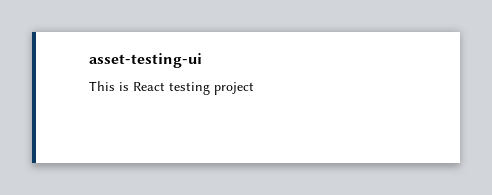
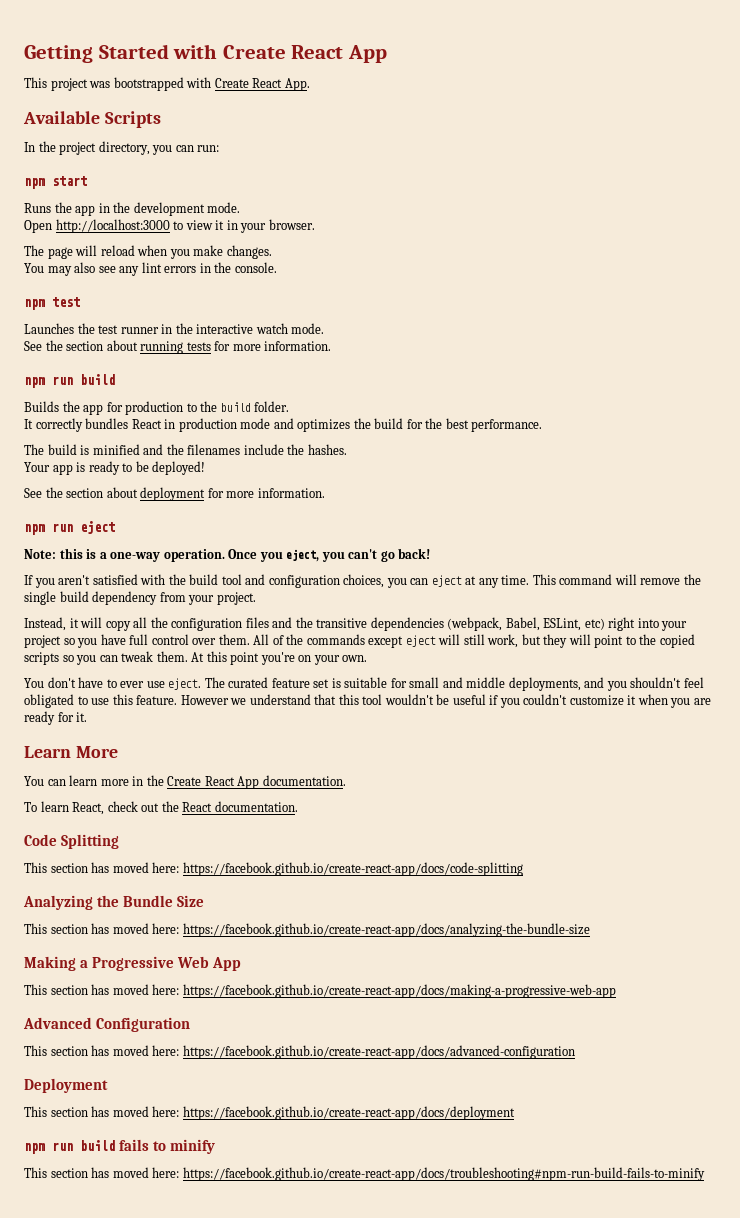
- asset-testing-ui
- This is React testing project
+ Getting Started with Create React App
+ This project was bootstrapped with Create React App.
+ Available Scripts
+ In the project directory, you can run:
+ npm start
+ Runs the app in the development mode.
+ Open http://localhost:3000 to view it in your browser.
+ The page will reload when you make changes.
+ You may also see any lint errors in the console.
+ npm test
+ Launches the test runner in the interactive watch mode.
+ See the section about running tests for more information.
+ npm run build
+ Builds the app for production to the build folder.
+ It correctly bundles React in production mode and optimizes the build for the best performance.
+ The build is minified and the filenames include the hashes.
+ Your app is ready to be deployed!
+ See the section about deployment for more information.
+ npm run eject
+ Note: this is a one-way operation. Once you eject, you can't go back!
+ If you aren't satisfied with the build tool and configuration choices, you can eject at any time. This command will remove the single build dependency from your project.
+ Instead, it will copy all the configuration files and the transitive dependencies (webpack, Babel, ESLint, etc) right into your project so you have full control over them. All of the commands except eject will still work, but they will point to the copied scripts so you can tweak them. At this point you're on your own.
+ You don't have to ever use eject. The curated feature set is suitable for small and middle deployments, and you shouldn't feel obligated to use this feature. However we understand that this tool wouldn't be useful if you couldn't customize it when you are ready for it.
+ Learn More
+ You can learn more in the Create React App documentation.
+ To learn React, check out the React documentation.
+ Code Splitting
+ This section has moved here: https://facebook.github.io/create-react-app/docs/code-splitting
+ Analyzing the Bundle Size
+ This section has moved here: https://facebook.github.io/create-react-app/docs/analyzing-the-bundle-size
+ Making a Progressive Web App
+ This section has moved here: https://facebook.github.io/create-react-app/docs/making-a-progressive-web-app
+ Advanced Configuration
+ This section has moved here: https://facebook.github.io/create-react-app/docs/advanced-configuration
+ Deployment
+ This section has moved here: https://facebook.github.io/create-react-app/docs/deployment
+ npm run build fails to minify
+ This section has moved here: https://facebook.github.io/create-react-app/docs/troubleshooting#npm-run-build-fails-to-minify

